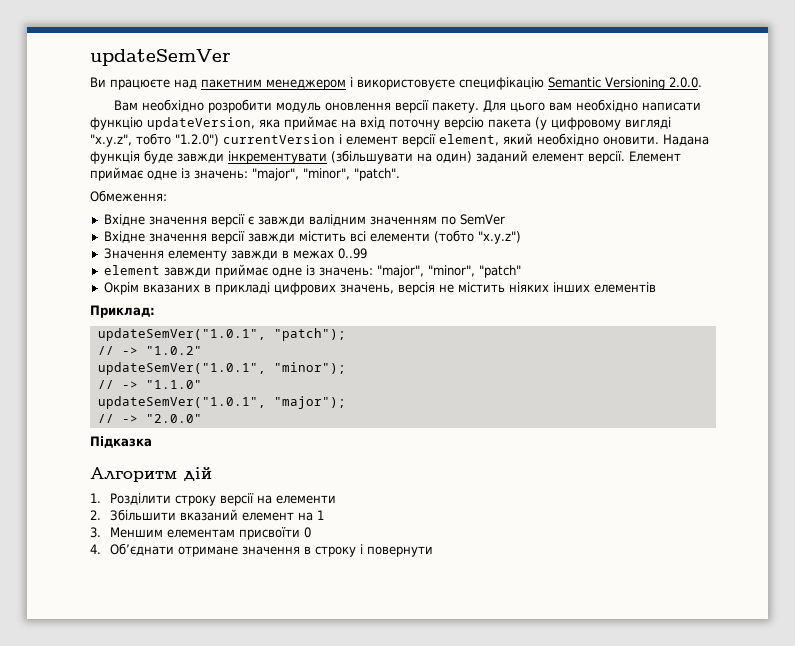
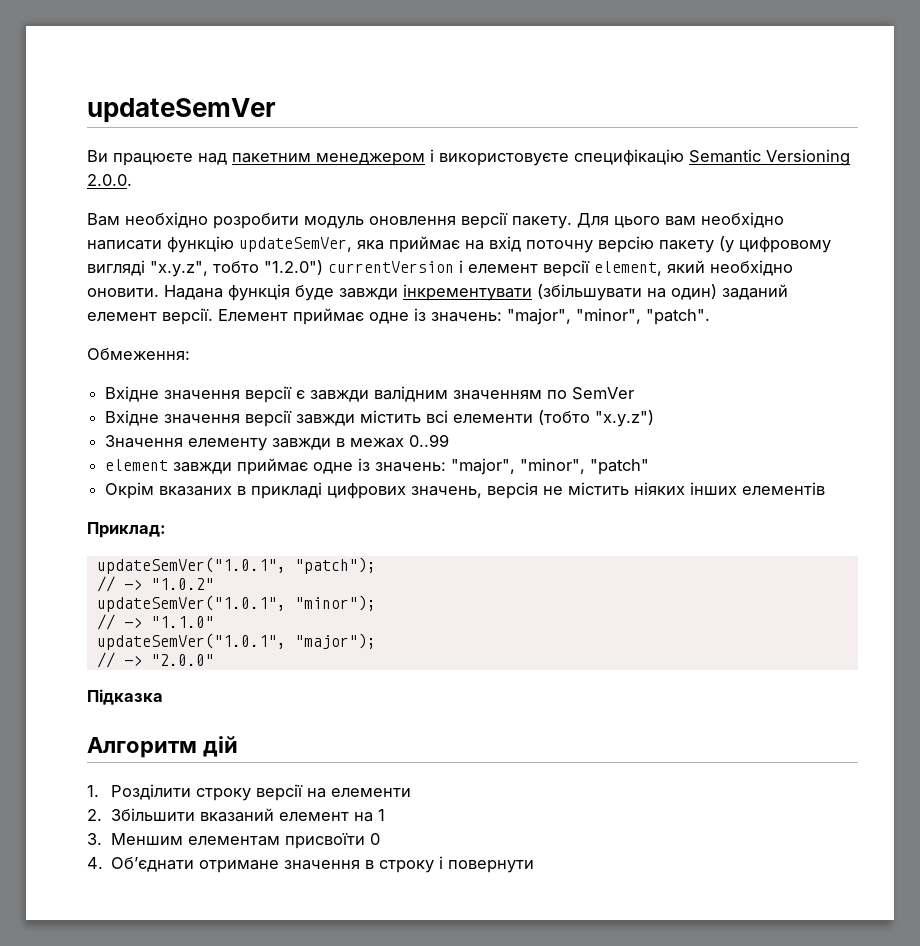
- Для цього вам необхідно написати функцію updateVersion, яка приймає на вхід поточну версію пакета (у цифровому вигляді "x.y.z", тобто "1.2.0") currentVersion і елемент версії element, який необхідно оновити.
+ Для цього вам необхідно написати функцію updateSemVer, яка приймає на вхід поточну версію пакету (у цифровому вигляді "x.y.z", тобто "1.2.0") currentVersion і елемент версії element, який необхідно оновити.

